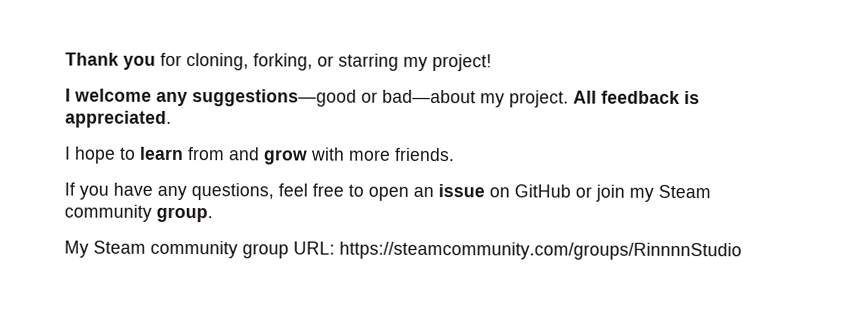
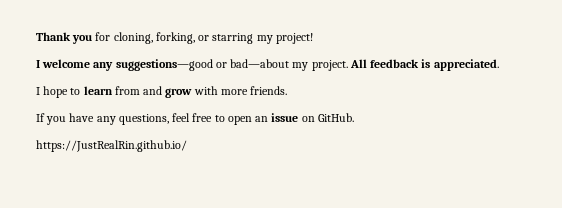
- If you have any questions, feel free to open an issue on GitHub or join my Steam community group.
- My Steam community group URL: https://steamcommunity.com/groups/RinnnnStudio
+ If you have any questions, feel free to open an issue on GitHub.
+ https://JustRealRin.github.io/

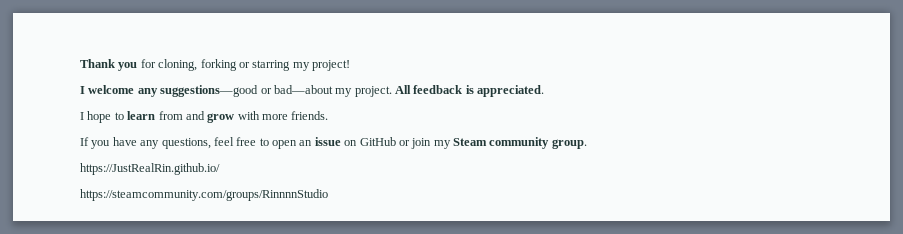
- Thank you for cloning, forking, or starring my project!
+ Thank you for cloning, forking or starring my project!
- If you have any questions, feel free to open an issue on GitHub.
+ If you have any questions, feel free to open an issue on GitHub or join my Steam community group.
+ https://steamcommunity.com/groups/RinnnnStudio

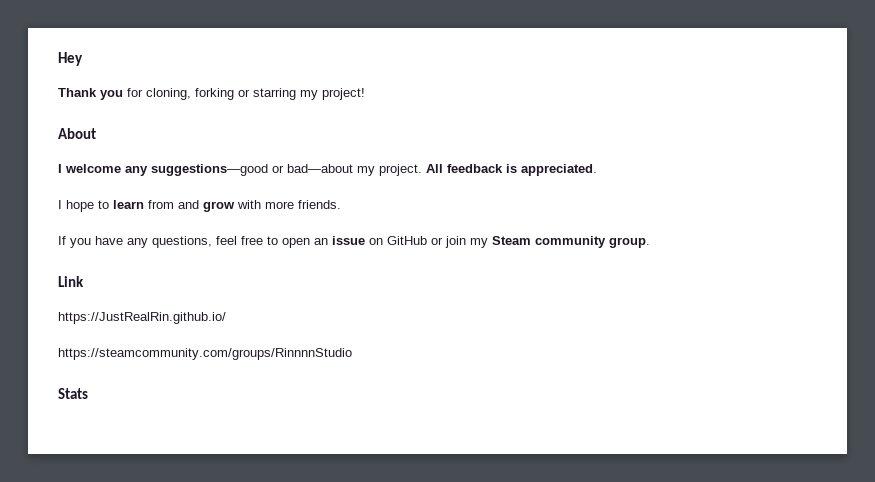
+ Hey
+ About
+ Link
+ Stats

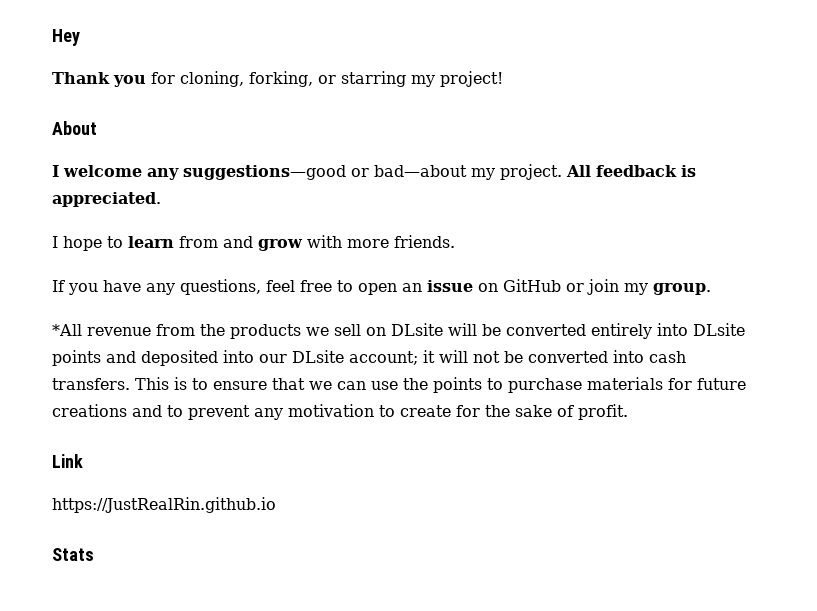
- Thank you for cloning, forking or starring my project!
+ Thank you for cloning, forking, or starring my project!
- If you have any questions, feel free to open an issue on GitHub or join my Steam community group.
+ If you have any questions, feel free to open an issue on GitHub or join my group.
+ *All revenue from the products we sell on DLsite will be converted entirely into DLsite points and deposited into our DLsite account; it will not be converted into cash transfers. This is to ensure that we can use the points to purchase materials for future creations and to prevent any motivation to create for the sake of profit.
- https://JustRealRin.github.io/
- https://steamcommunity.com/groups/RinnnnStudio
+ https://JustRealRin.github.io

